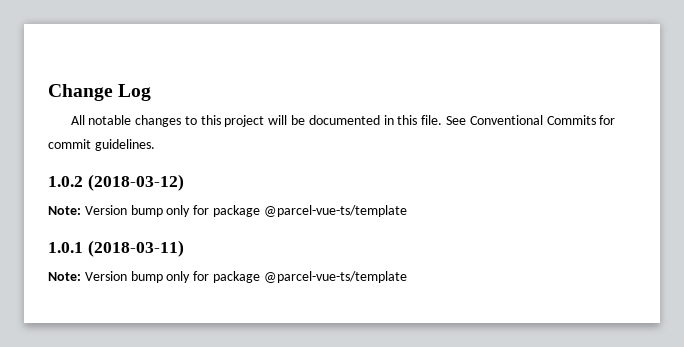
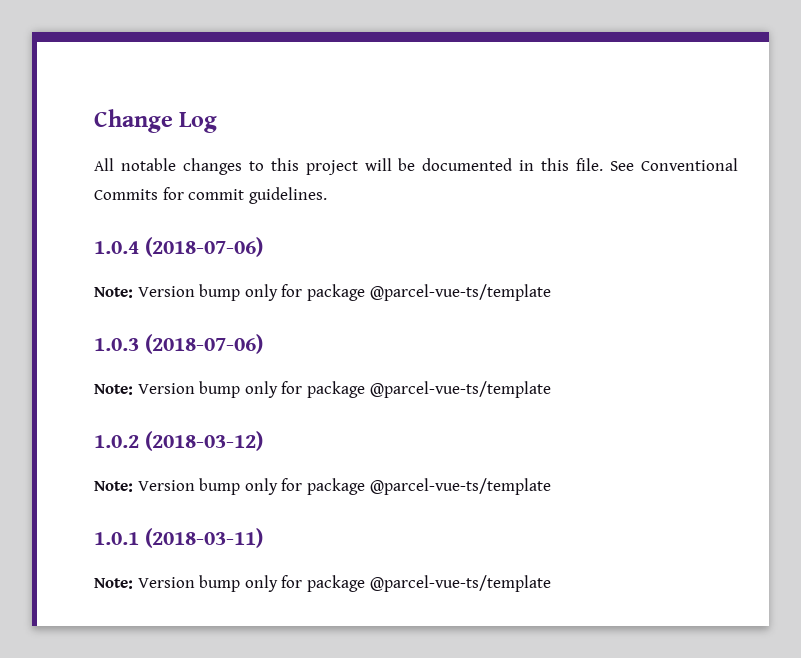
+ 1.0.4 (2018-07-06)
+ Note: Version bump only for package @parcel-vue-ts/template
+ 1.0.3 (2018-07-06)
+ Note: Version bump only for package @parcel-vue-ts/template

